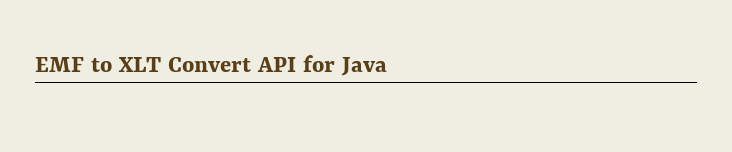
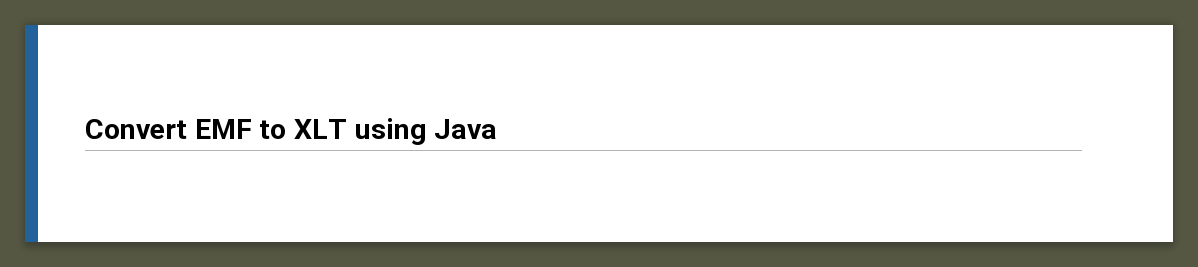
- EMF to XLT Convert API for Java
+ Convert EMF to XLT using Java

